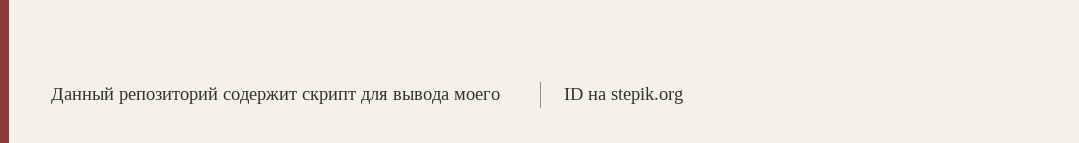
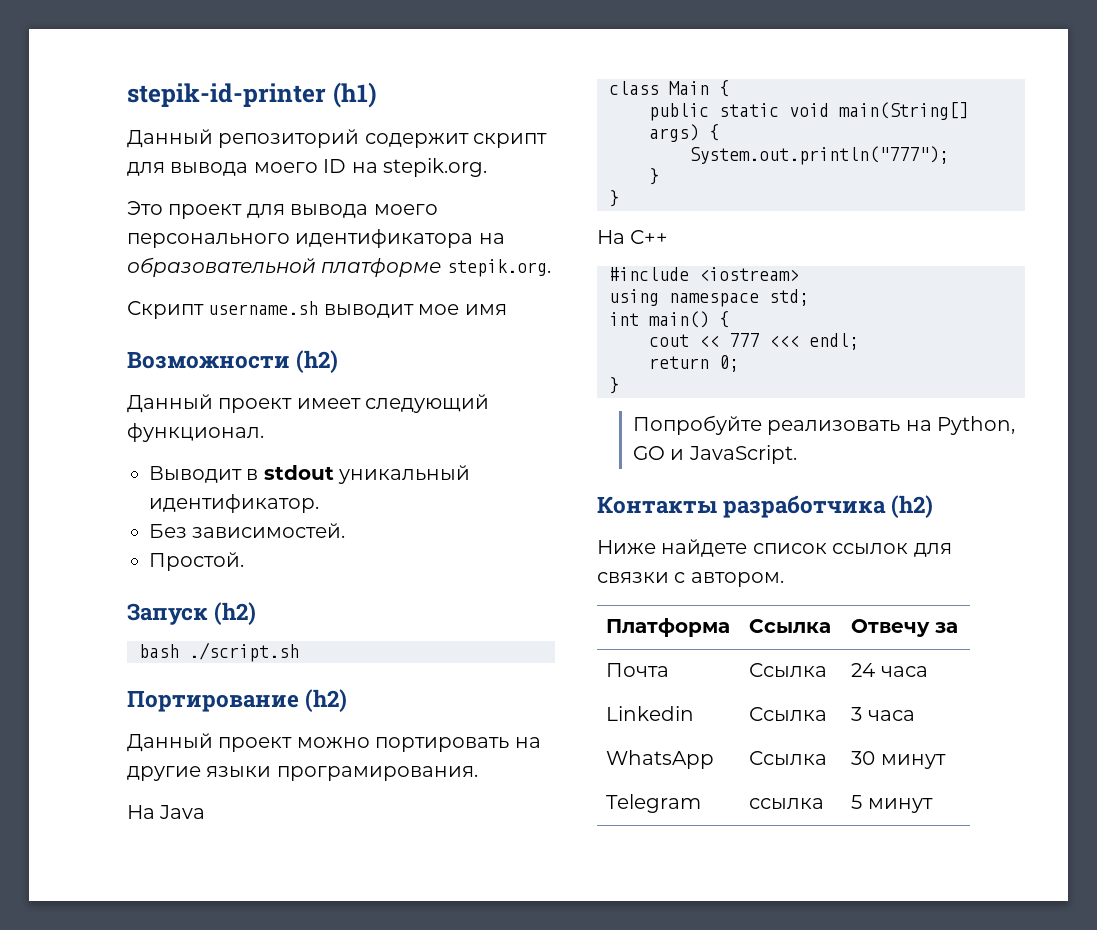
+ stepik-id-printer (h1)
- Данный репозиторий содержит скрипт для вывода моего ID на stepik.org
+ Данный репозиторий содержит скрипт для вывода моего ID на stepik.org.
+ Это проект для вывода моего персонального идентификатора на образовательной платформе stepik.org.
+ Скрипт username.sh выводит мое имя
+ Возможности (h2)
+ Данный проект имеет следующий функционал.
+ Выводит в stdout уникальный идентификатор.
+ Без зависимостей.
+ Простой.
+ Запуск (h2)
+ bash ./script.sh
+ Портирование (h2)
+ Данный проект можно портировать на другие языки програмирования.
+ На Java
+ class Main {
+ public static void main(String[] args) {
+ System.out.println("777");
+ }
+ }
+ На С++
+ #include <iostream>
+ using namespace std;
+ int main() {
+ cout << 777 <<< endl;
+ return 0;
+ }
+ Попробуйте реализовать на Python, GO и JavaScript.
+ Контакты разработчика (h2)
+ Ниже найдете список ссылок для связки c автором.
+ Платформа | Ссылка | Отвечу за
+ Почта | Ссылка | 24 часа
+ Linkedin | Ссылка | 3 часа
+ WhatsApp | Ссылка | 30 минут
+ Telegram | ссылка | 5 минут

